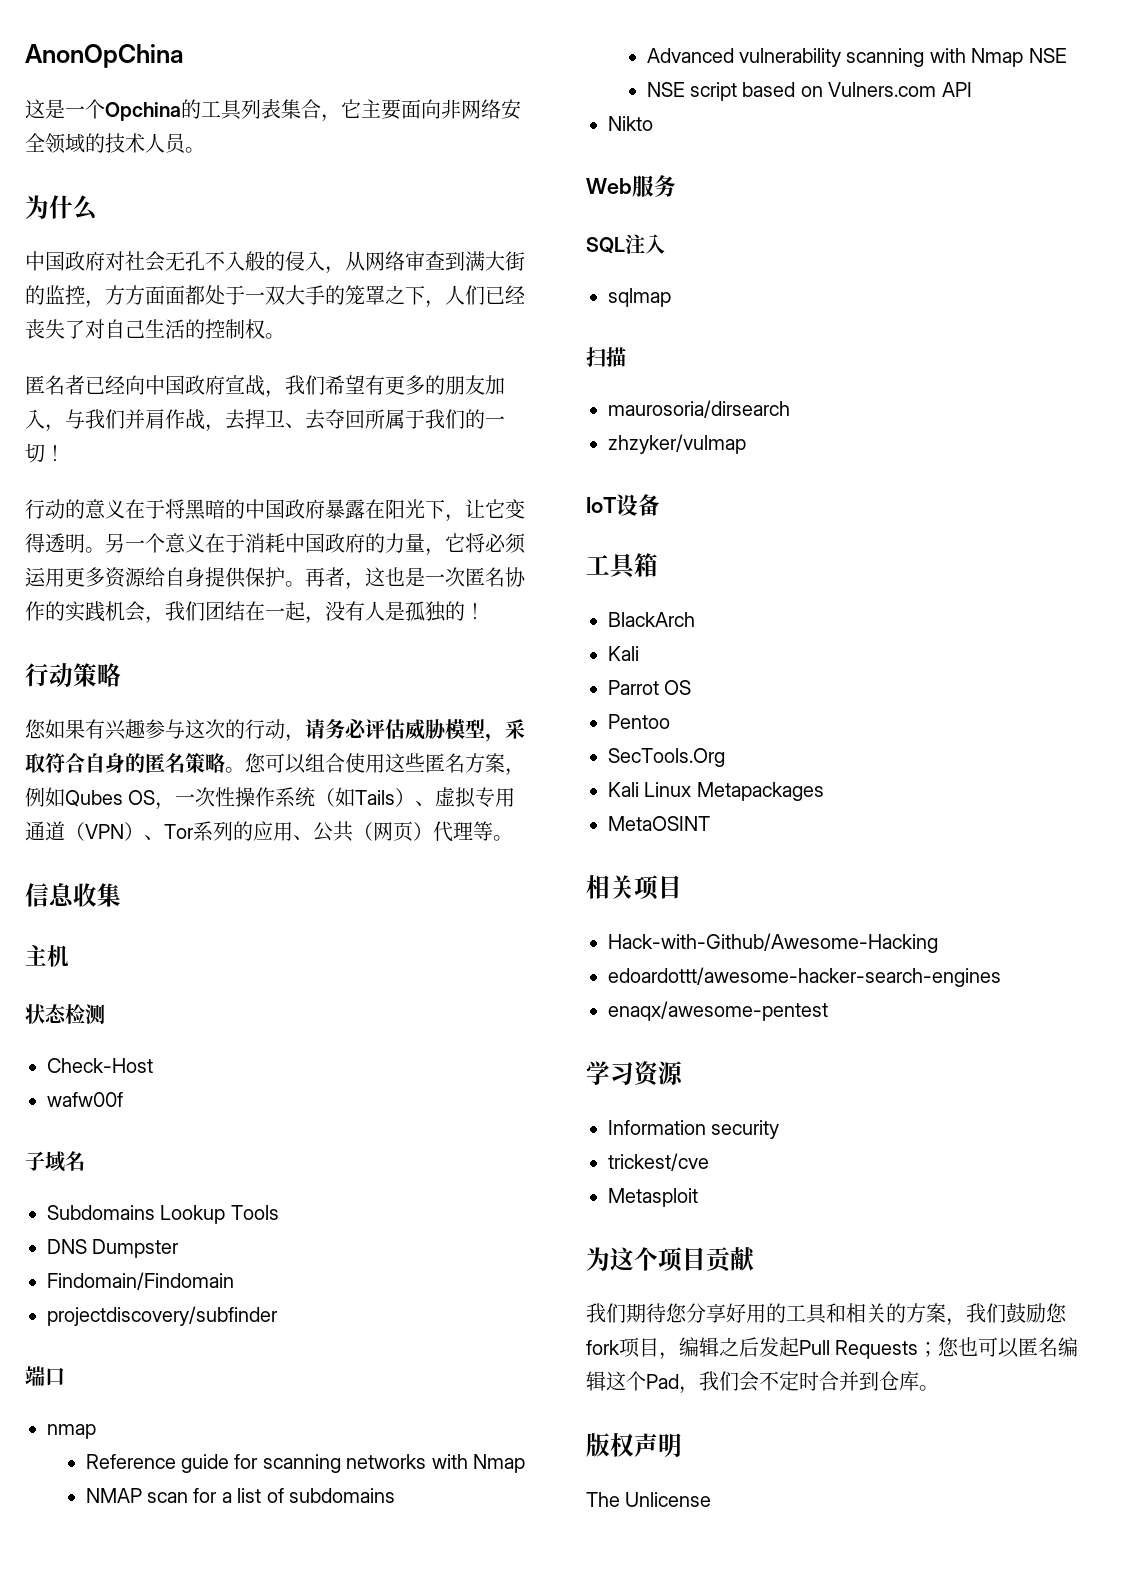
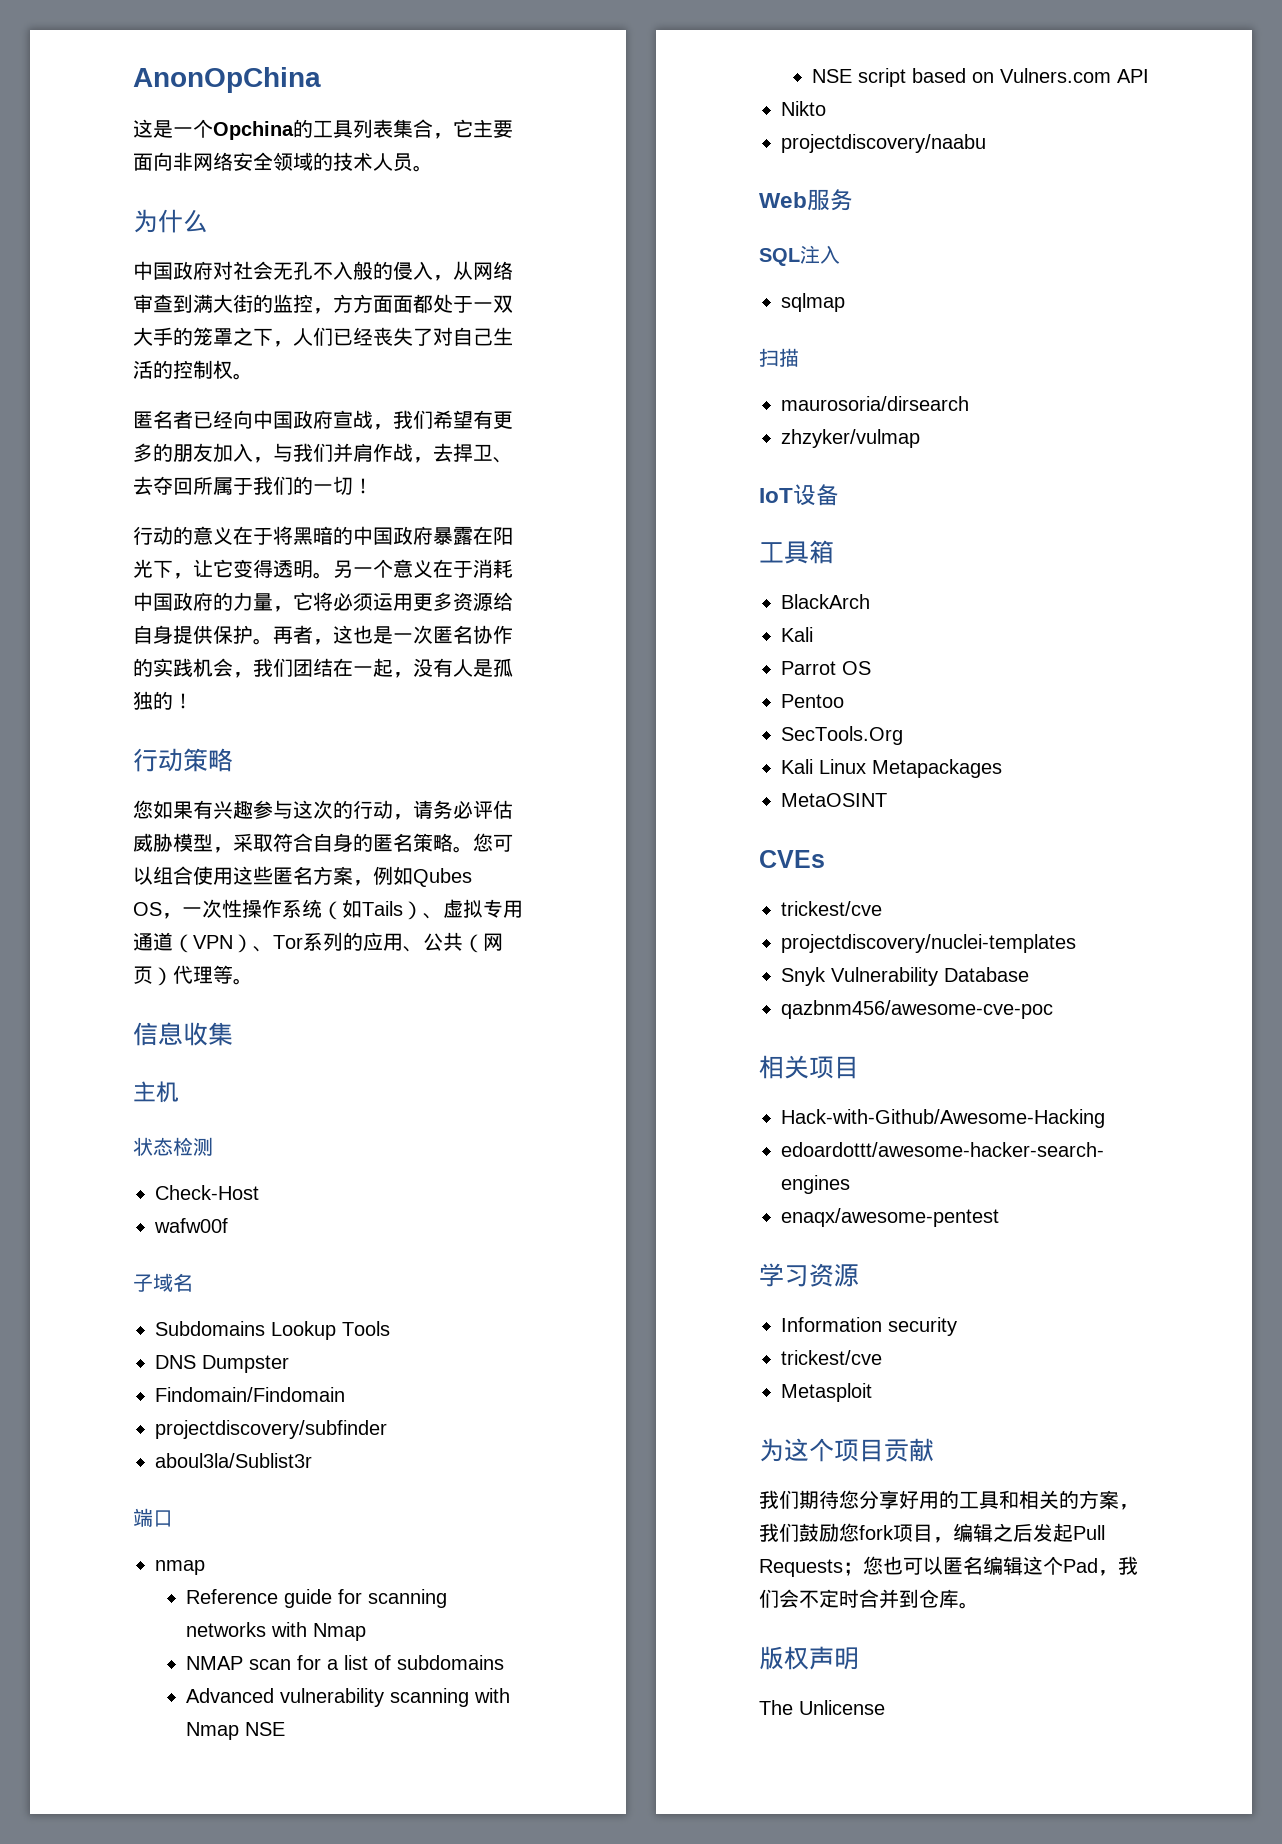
+ aboul3la/Sublist3r
+ projectdiscovery/naabu
+ CVEs
+ trickest/cve
+ projectdiscovery/nuclei-templates
+ Snyk Vulnerability Database
+ qazbnm456/awesome-cve-poc

